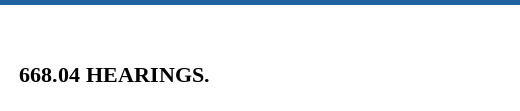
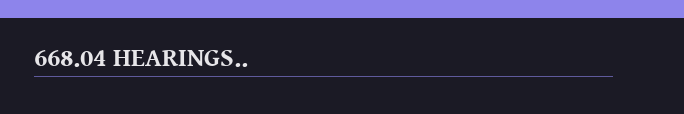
- 668.04 HEARINGS.
+ 668.04 HEARINGS..

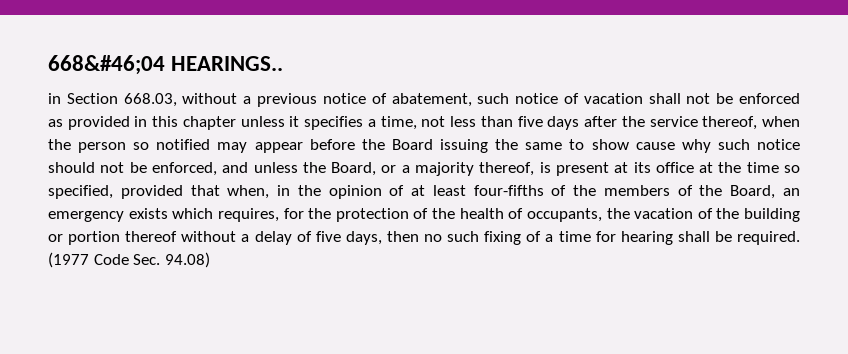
- 668.04 HEARINGS..
+ 668&#46;04 HEARINGS..
+ in Section 668.03, without a previous notice of abatement, such notice of vacation shall not be enforced as provided in this chapter unless it specifies a time, not less than five days after the service thereof, when the person so notified may appear before the Board issuing the same to show cause why such notice should not be enforced, and unless the Board, or a majority thereof, is present at its office at the time so specified, provided that when, in the opinion of at least four-fifths of the members of the Board, an emergency exists which requires, for the protection of the health of occupants, the vacation of the building or portion thereof without a delay of five days, then no such fixing of a time for hearing shall be required. (1977 Code Sec. 94.08)

